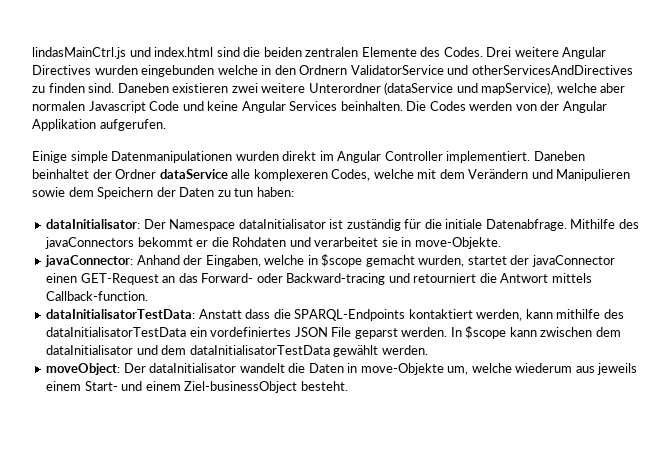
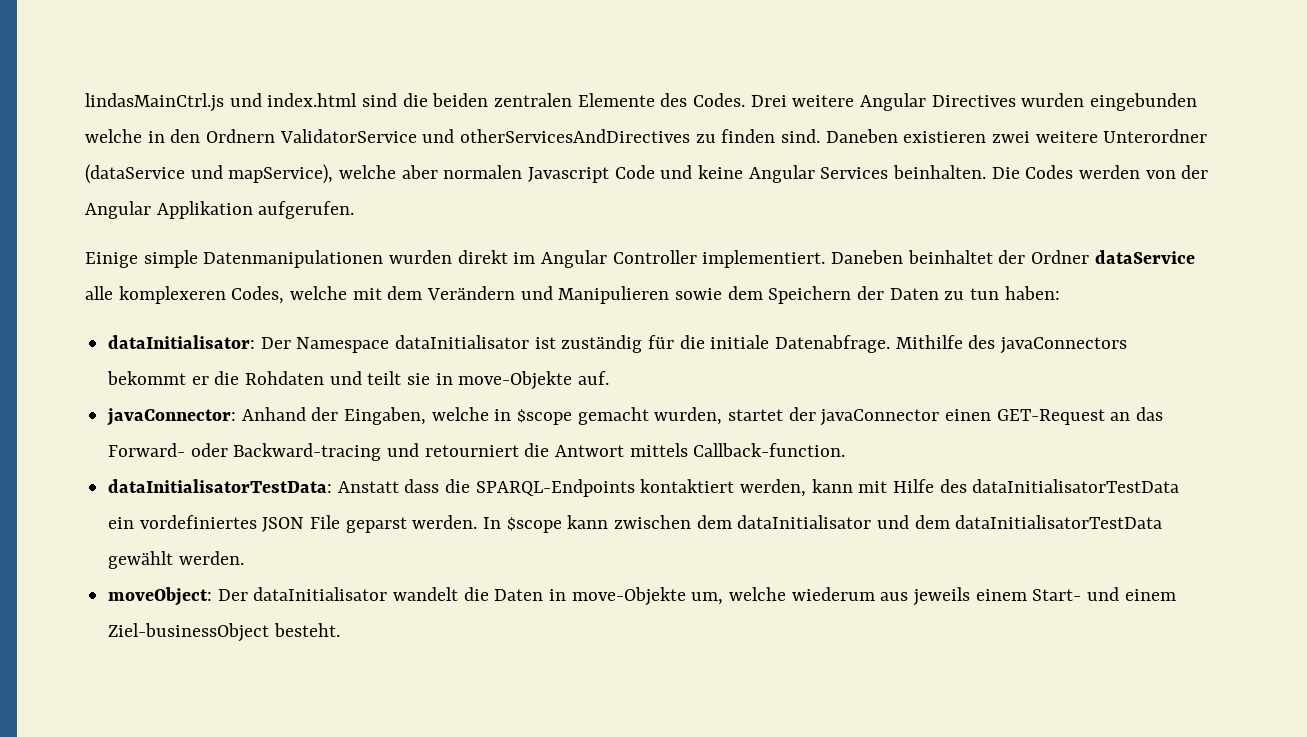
- Mithilfe des javaConnectors bekommt er die Rohdaten und verarbeitet sie in move-Objekte.
+ Mithilfe des javaConnectors bekommt er die Rohdaten und teilt sie in move-Objekte auf.
- dataInitialisatorTestData: Anstatt dass die SPARQL-Endpoints kontaktiert werden, kann mithilfe des dataInitialisatorTestData ein vordefiniertes JSON File geparst werden.
+ dataInitialisatorTestData: Anstatt dass die SPARQL-Endpoints kontaktiert werden, kann mit Hilfe des dataInitialisatorTestData ein vordefiniertes JSON File geparst werden.

